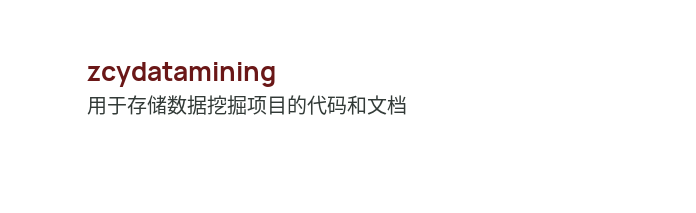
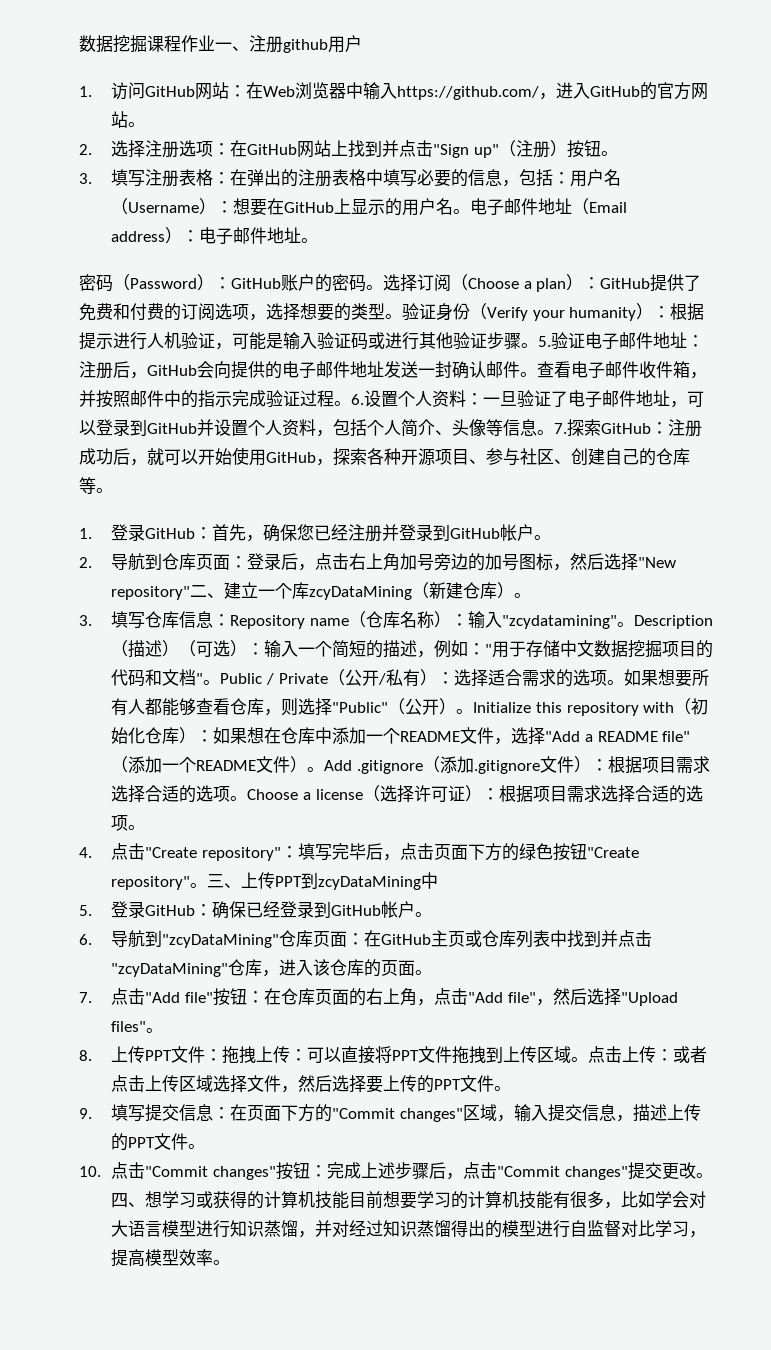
- zcydatamining
- 用于存储数据挖掘项目的代码和文档
+ 数据挖掘课程作业一、注册github用户
+ 1.访问GitHub网站：在Web浏览器中输入https://github.com/，进入GitHub的官方网站。
+ 2.选择注册选项：在GitHub网站上找到并点击"Sign up"（注册）按钮。
+ 3.填写注册表格：在弹出的注册表格中填写必要的信息，包括：用户名（Username）：想要在GitHub上显示的用户名。电子邮件地址（Email address）：电子邮件地址。
+ 密码（Password）：GitHub账户的密码。选择订阅（Choose a plan）：GitHub提供了免费和付费的订阅选项，选择想要的类型。验证身份（Verify your humanity）：根据提示进行人机验证，可能是输入验证码或进行其他验证步骤。5.验证电子邮件地址：注册后，GitHub会向提供的电子邮件地址发送一封确认邮件。查看电子邮件收件箱，并按照邮件中的指示完成验证过程。6.设置个人资料：一旦验证了电子邮件地址，可以登录到GitHub并设置个人资料，包括个人简介、头像等信息。7.探索GitHub：注册成功后，就可以开始使用GitHub，探索各种开源项目、参与社区、创建自己的仓库等。
+ 1.登录GitHub：首先，确保您已经注册并登录到GitHub帐户。
+ 2.导航到仓库页面：登录后，点击右上角加号旁边的加号图标，然后选择"New repository"二、建立一个库zcyDataMining（新建仓库）。
+ 3.填写仓库信息：Repository name（仓库名称）：输入"zcydatamining"。Description（描述）（可选）：输入一个简短的描述，例如："用于存储中文数据挖掘项目的代码和文档"。Public / Private（公开/私有）：选择适合需求的选项。如果想要所有人都能够查看仓库，则选择"Public"（公开）。Initialize this repository with（初始化仓库）：如果想在仓库中添加一个README文件，选择"Add a README file"（添加一个README文件）。Add .gitignore（添加.gitignore文件）：根据项目需求选择合适的选项。Choose a license（选择许可证）：根据项目需求选择合适的选项。
+ 4.点击"Create repository"：填写完毕后，点击页面下方的绿色按钮"Create repository"。三、上传PPT到zcyDataMining中
+ 5.登录GitHub：确保已经登录到GitHub帐户。
+ 6.导航到"zcyDataMining"仓库页面：在GitHub主页或仓库列表中找到并点击"zcyDataMining"仓库，进入该仓库的页面。
+ 7.点击"Add file"按钮：在仓库页面的右上角，点击"Add file"，然后选择"Upload files"。
+ 8.上传PPT文件：拖拽上传：可以直接将PPT文件拖拽到上传区域。点击上传：或者点击上传区域选择文件，然后选择要上传的PPT文件。
+ 9.填写提交信息：在页面下方的"Commit changes"区域，输入提交信息，描述上传的PPT文件。
+ 10.点击"Commit changes"按钮：完成上述步骤后，点击"Commit changes"提交更改。四、想学习或获得的计算机技能目前想要学习的计算机技能有很多，比如学会对大语言模型进行知识蒸馏，并对经过知识蒸馏得出的模型进行自监督对比学习，提高模型效率。

